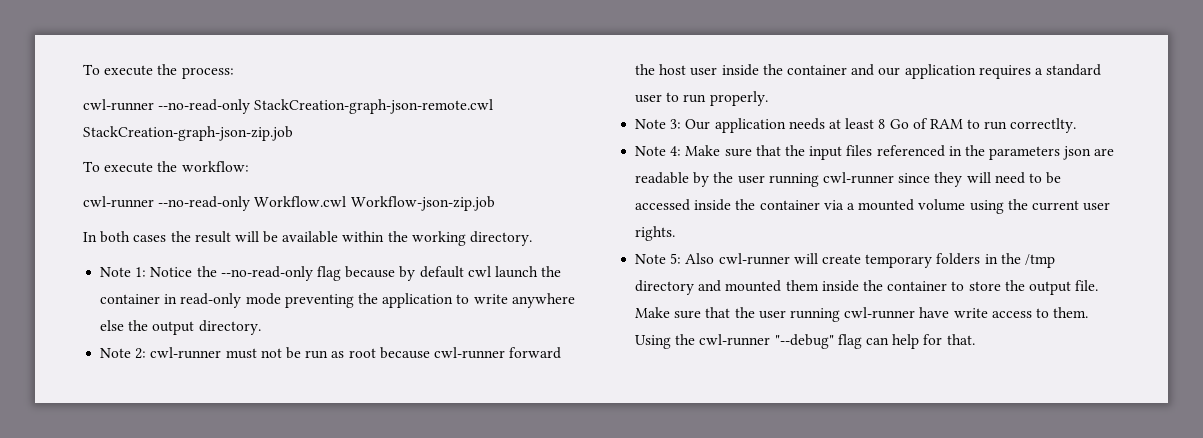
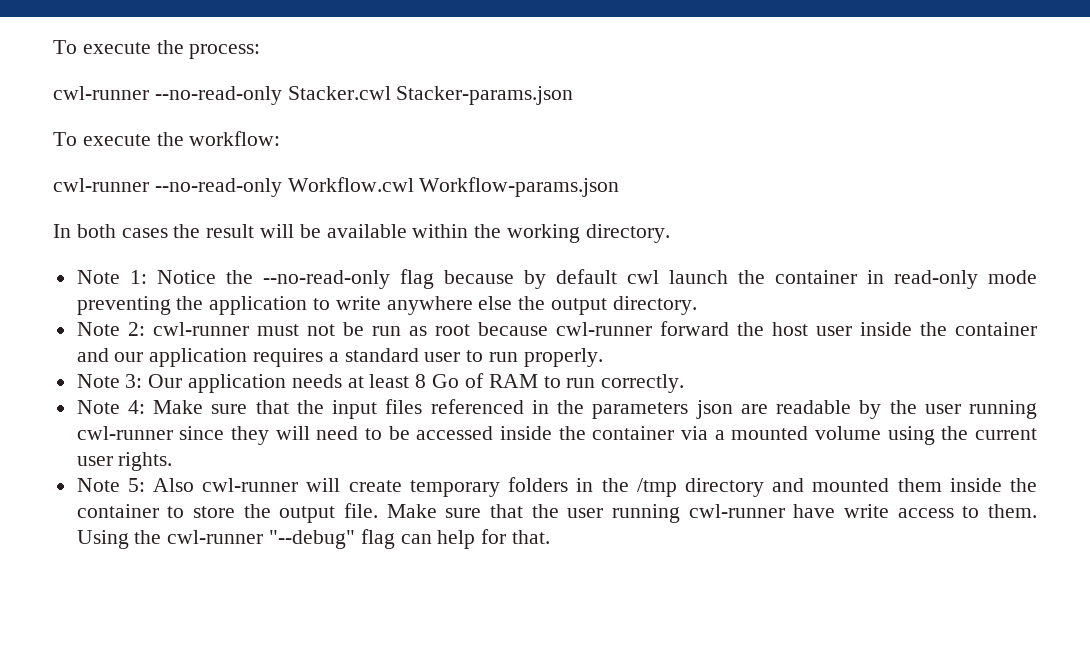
- cwl-runner --no-read-only StackCreation-graph-json-remote.cwl StackCreation-graph-json-zip.job
+ cwl-runner --no-read-only Stacker.cwl Stacker-params.json
- cwl-runner --no-read-only Workflow.cwl Workflow-json-zip.job
+ cwl-runner --no-read-only Workflow.cwl Workflow-params.json
- Note 3: Our application needs at least 8 Go of RAM to run correctlty.
+ Note 3: Our application needs at least 8 Go of RAM to run correctly.

